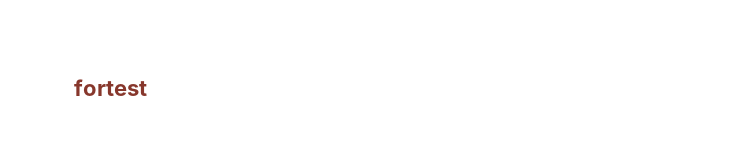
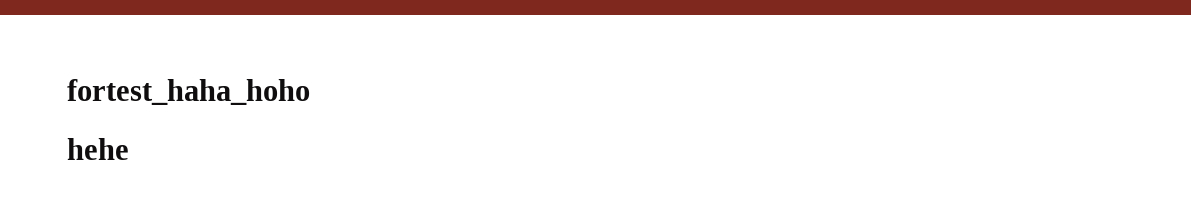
- fortest
+ fortest_haha_hoho
+ hehe

